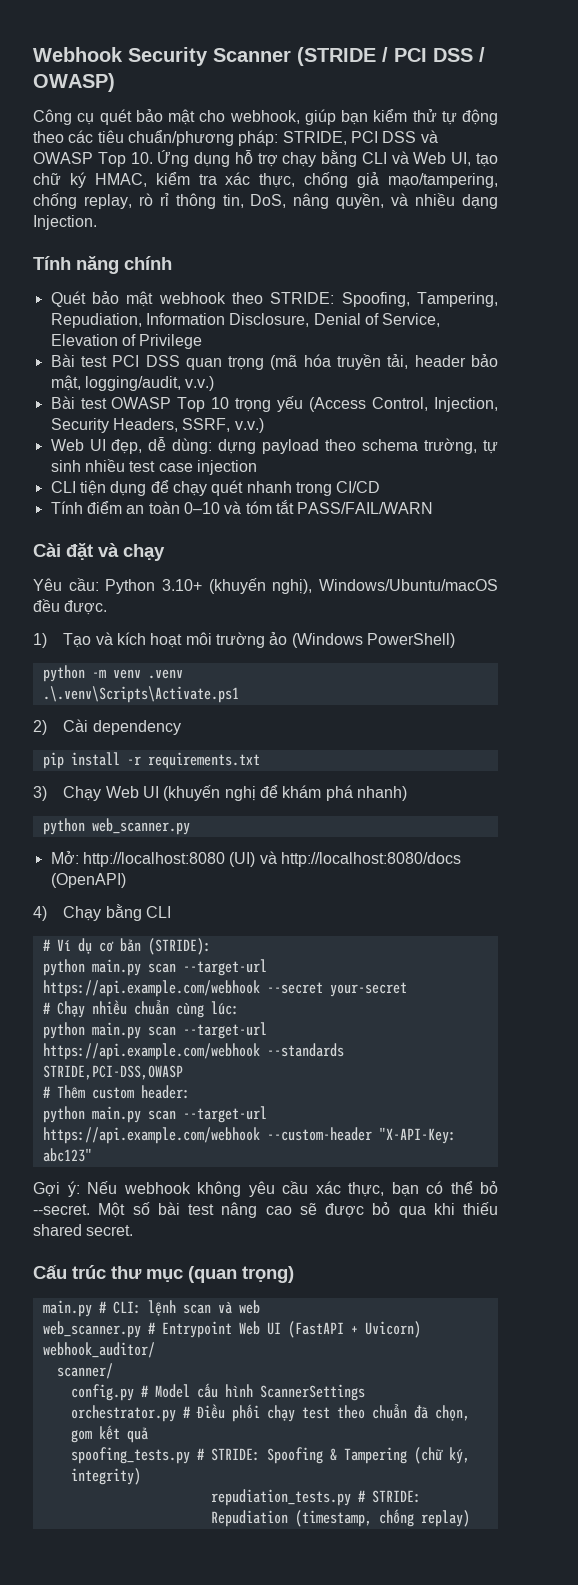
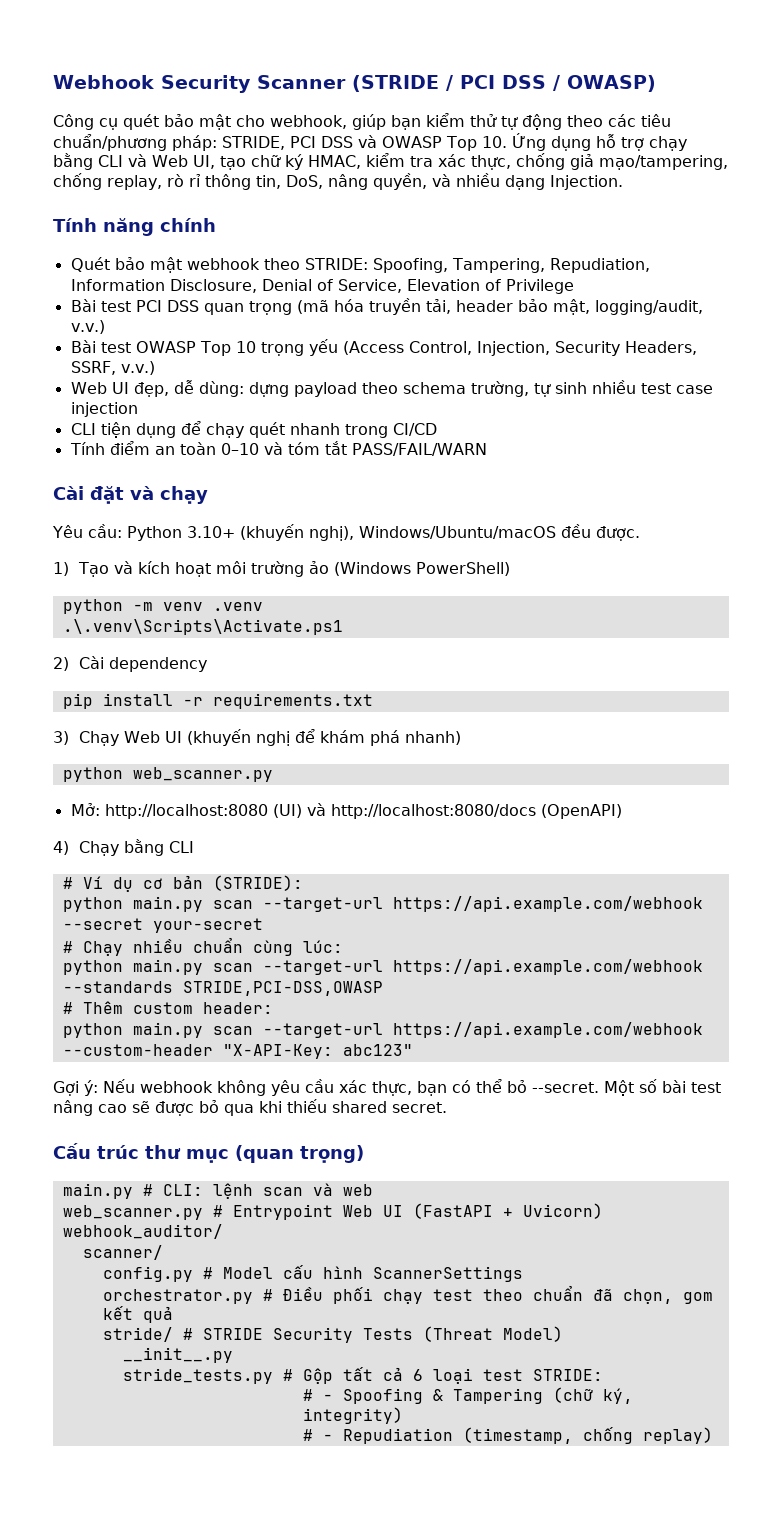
- spoofing_tests.py # STRIDE: Spoofing & Tampering (chữ ký, integrity)
+ stride/ # STRIDE Security Tests (Threat Model)
+ __init__.py
+ stride_tests.py # Gộp tất cả 6 loại test STRIDE:
+ # - Spoofing & Tampering (chữ ký, integrity)
- repudiation_tests.py # STRIDE: Repudiation (timestamp, chống replay)
+ # - Repudiation (timestamp, chống replay)

